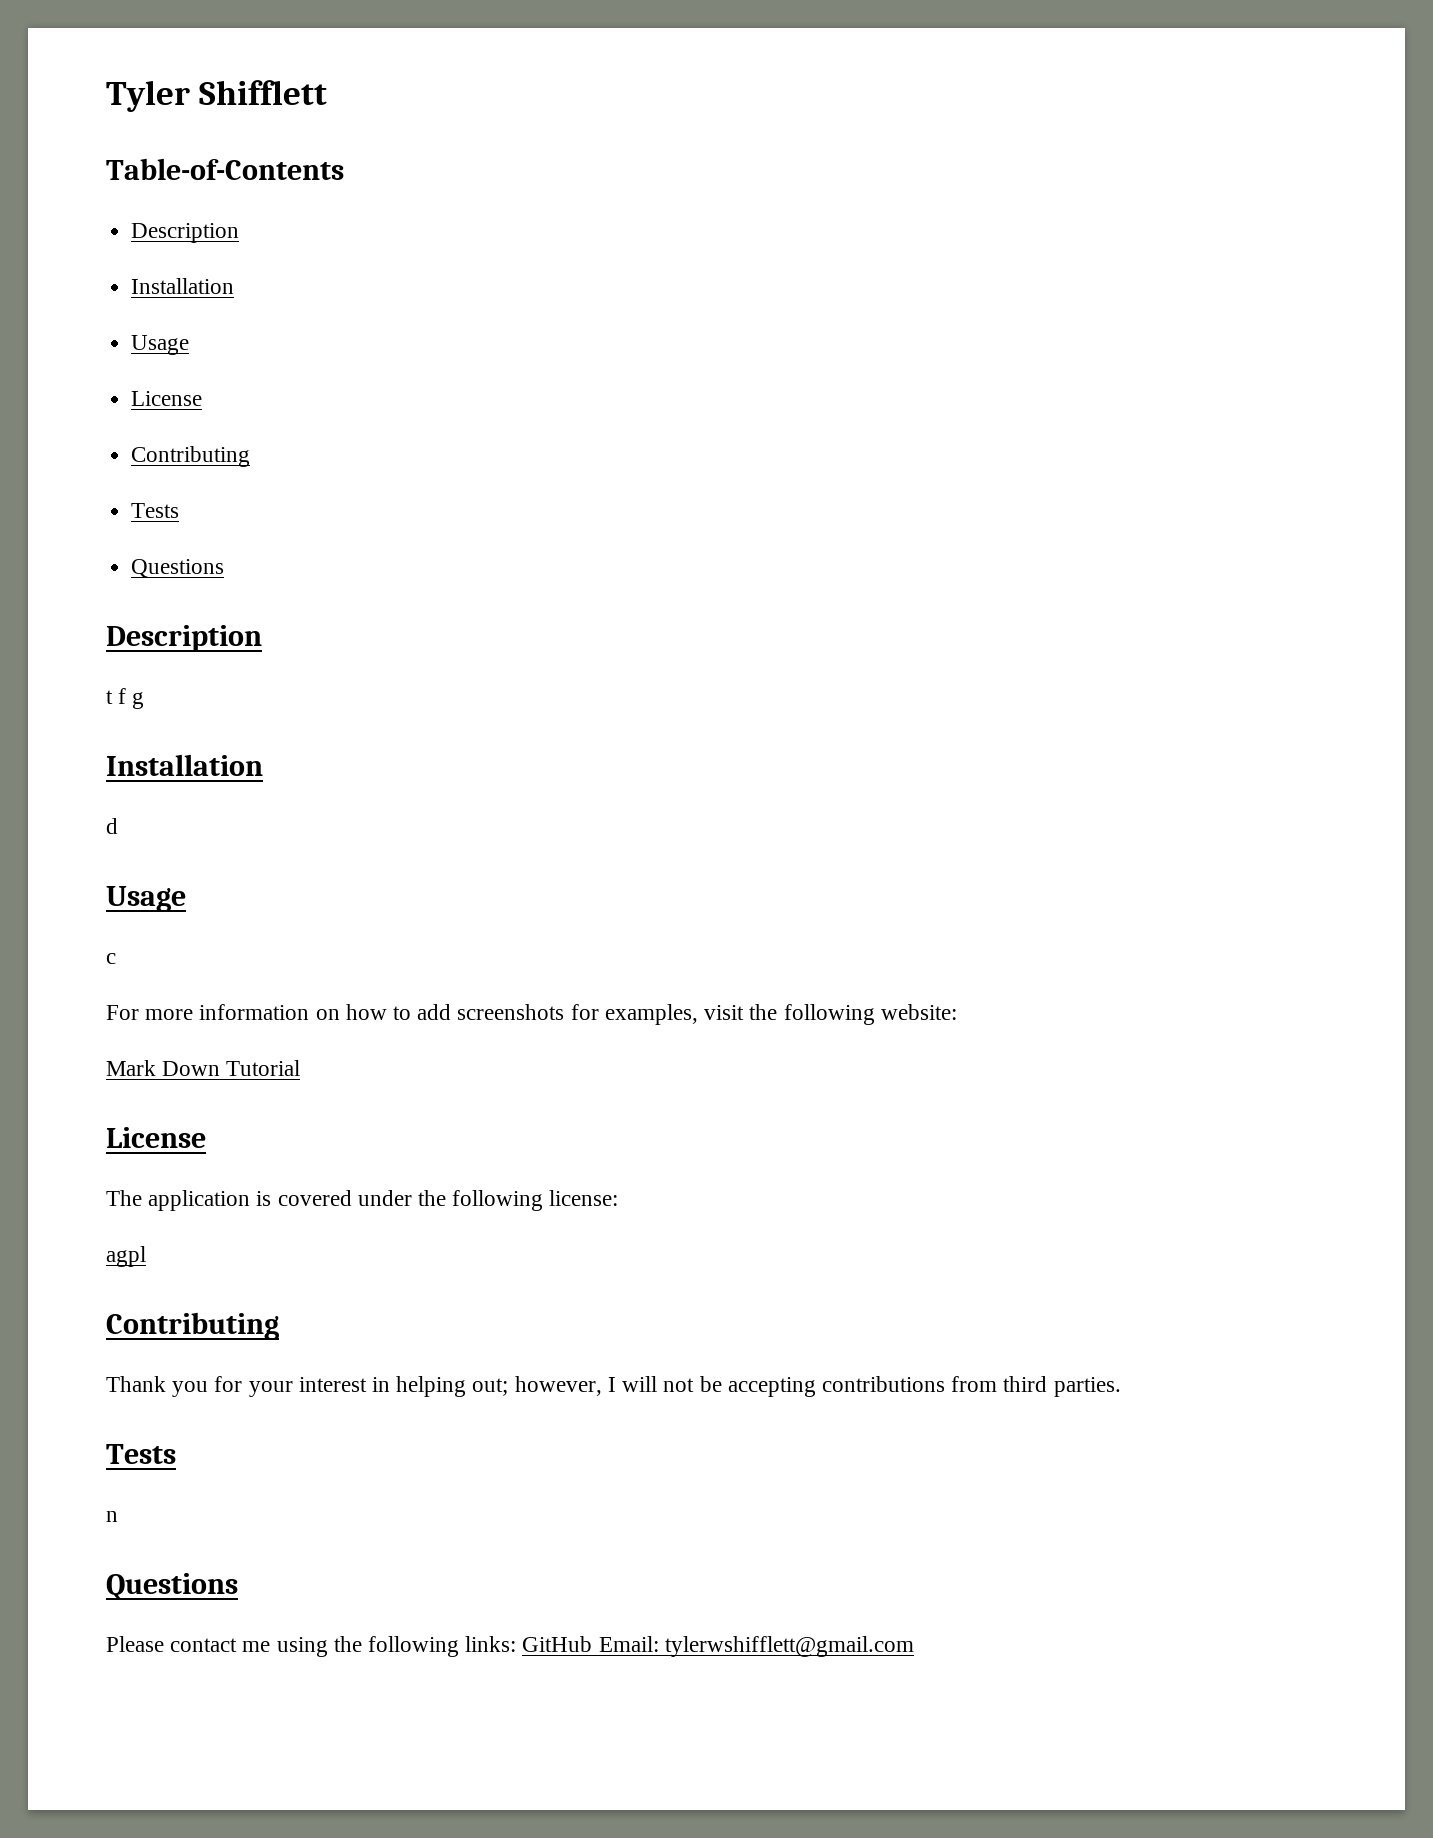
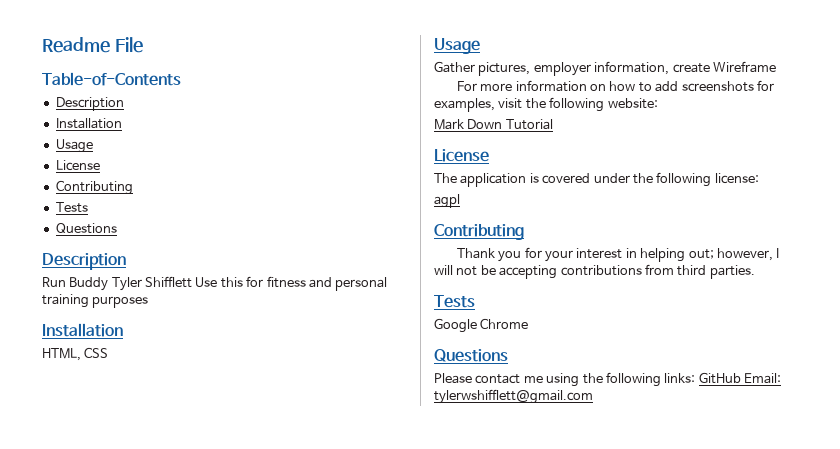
- Tyler Shifflett
+ Readme File
- t f g
+ Run Buddy Tyler Shifflett Use this for fitness and personal training purposes
  Installation
- d
+ HTML, CSS
  Usage
- c
+ Gather pictures, employer information, create Wireframe
- n
+ Google Chrome

